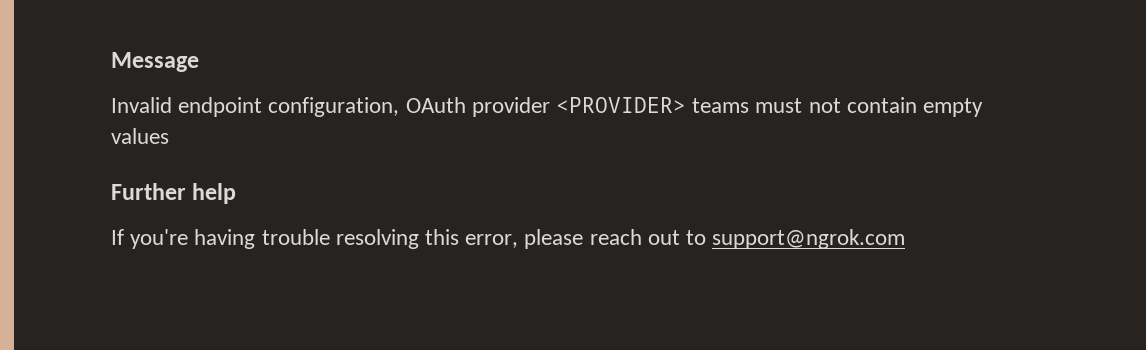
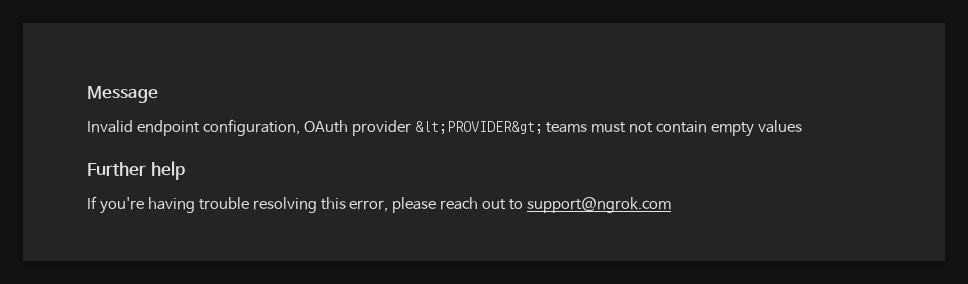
- Invalid endpoint configuration, OAuth provider <PROVIDER> teams must not contain empty values
+ Invalid endpoint configuration, OAuth provider &lt;PROVIDER&gt; teams must not contain empty values

